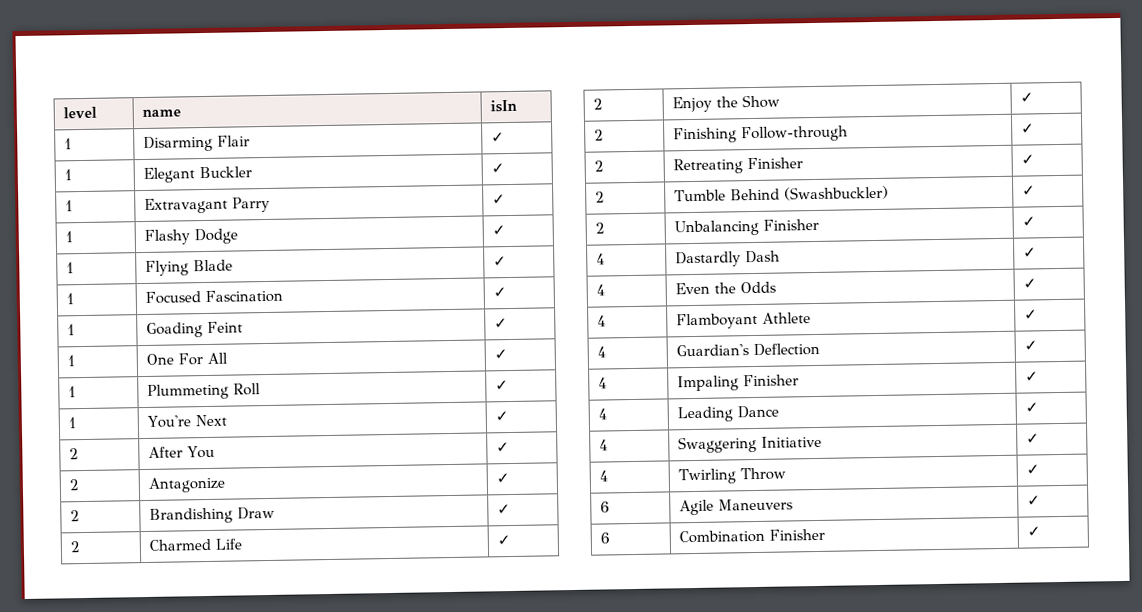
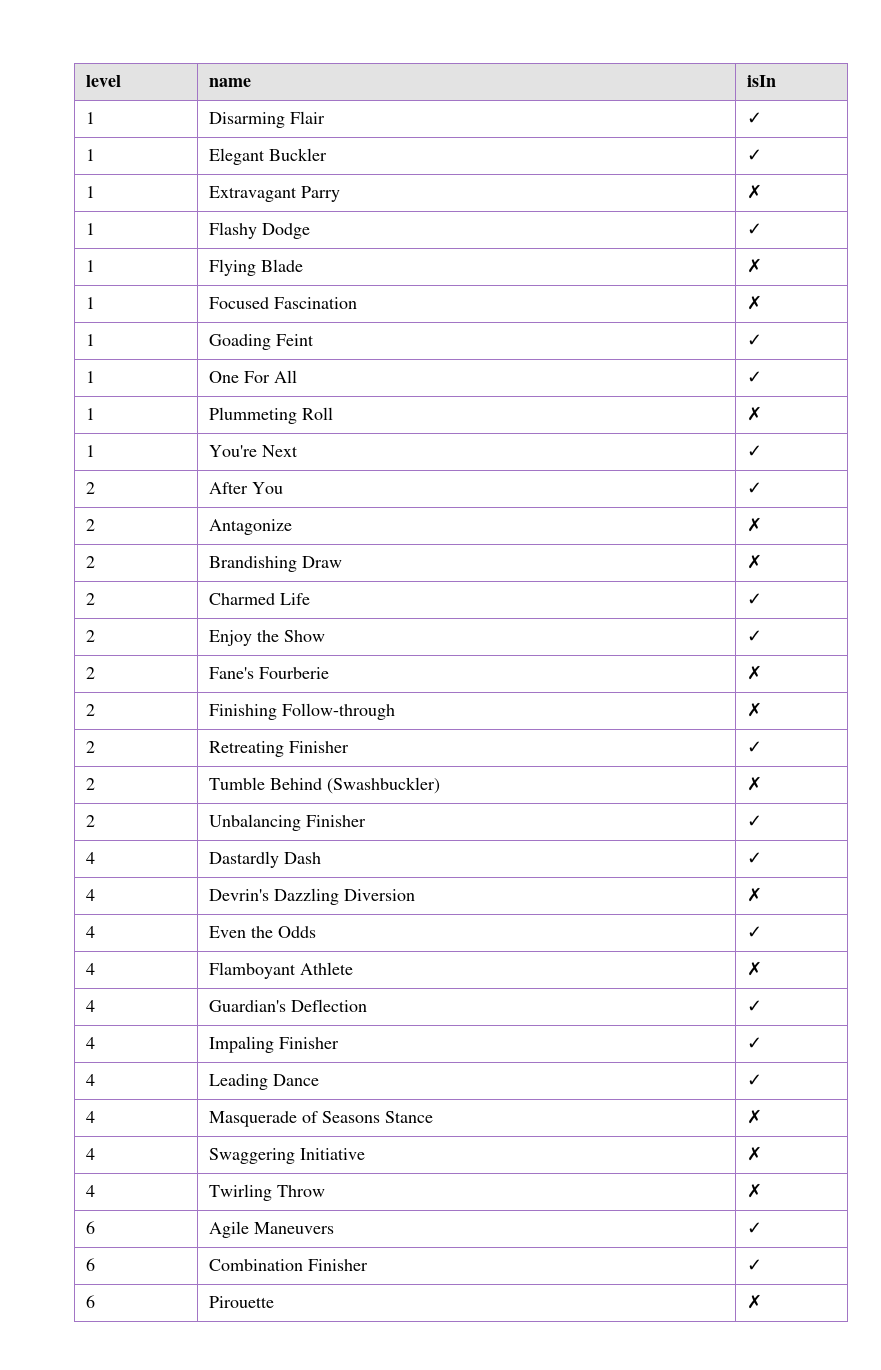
- 1 | Extravagant Parry | ✓
+ 1 | Extravagant Parry | ✗
- 1 | Flying Blade | ✓
+ 1 | Flying Blade | ✗
- 1 | Focused Fascination | ✓
+ 1 | Focused Fascination | ✗
- 1 | Plummeting Roll | ✓
+ 1 | Plummeting Roll | ✗
- 2 | Antagonize | ✓
+ 2 | Antagonize | ✗
- 2 | Brandishing Draw | ✓
+ 2 | Brandishing Draw | ✗
+ 2 | Fane's Fourberie | ✗
- 2 | Finishing Follow-through | ✓
+ 2 | Finishing Follow-through | ✗
- 2 | Tumble Behind (Swashbuckler) | ✓
+ 2 | Tumble Behind (Swashbuckler) | ✗
+ 4 | Devrin's Dazzling Diversion | ✗
- 4 | Flamboyant Athlete | ✓
+ 4 | Flamboyant Athlete | ✗
+ 4 | Masquerade of Seasons Stance | ✗
- 4 | Swaggering Initiative | ✓
+ 4 | Swaggering Initiative | ✗
- 4 | Twirling Throw | ✓
+ 4 | Twirling Throw | ✗
+ 6 | Pirouette | ✗

